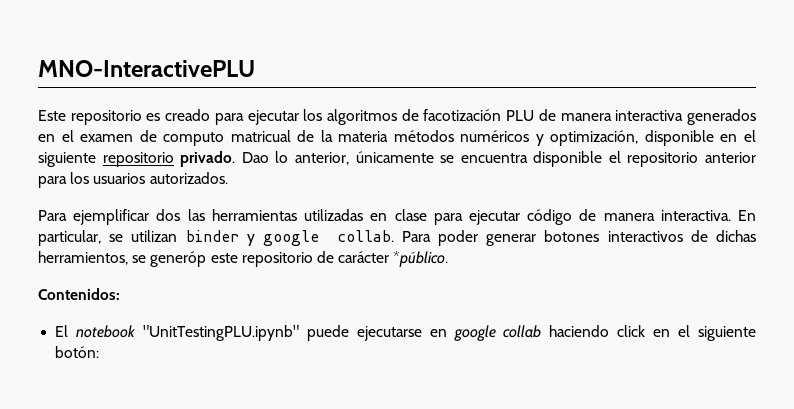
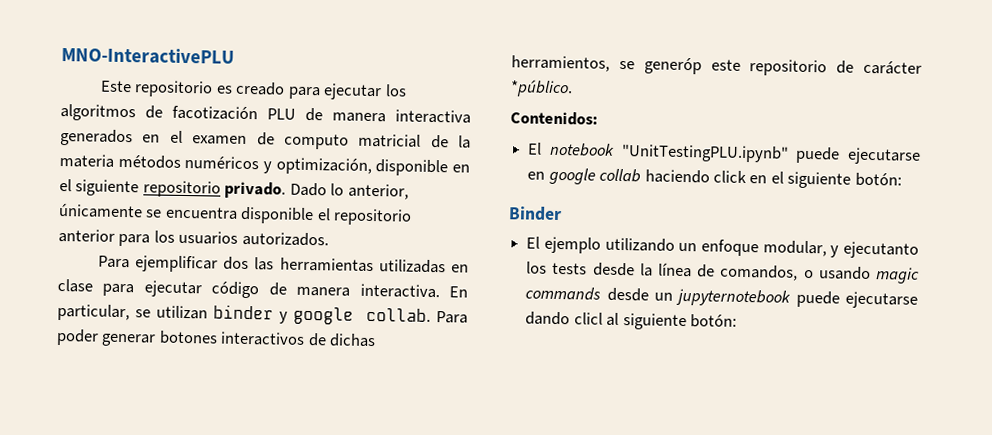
- Este repositorio es creado para ejecutar los algoritmos de facotización PLU de manera interactiva generados en el examen de computo matricual de la materia métodos numéricos y optimización, disponible en el siguiente repositorio privado.
+ Este repositorio es creado para ejecutar los algoritmos de facotización PLU de manera interactiva generados en el examen de computo matricial de la materia métodos numéricos y optimización, disponible en el siguiente repositorio privado.
- Dao lo anterior, únicamente se encuentra disponible el repositorio anterior para los usuarios autorizados.
+ Dado lo anterior, únicamente se encuentra disponible el repositorio anterior para los usuarios autorizados.
+ Binder
+ El ejemplo utilizando un enfoque modular, y ejecutanto los tests desde la línea de comandos, o usando magic commands desde un jupyternotebook puede ejecutarse dando clicl al siguiente botón:

